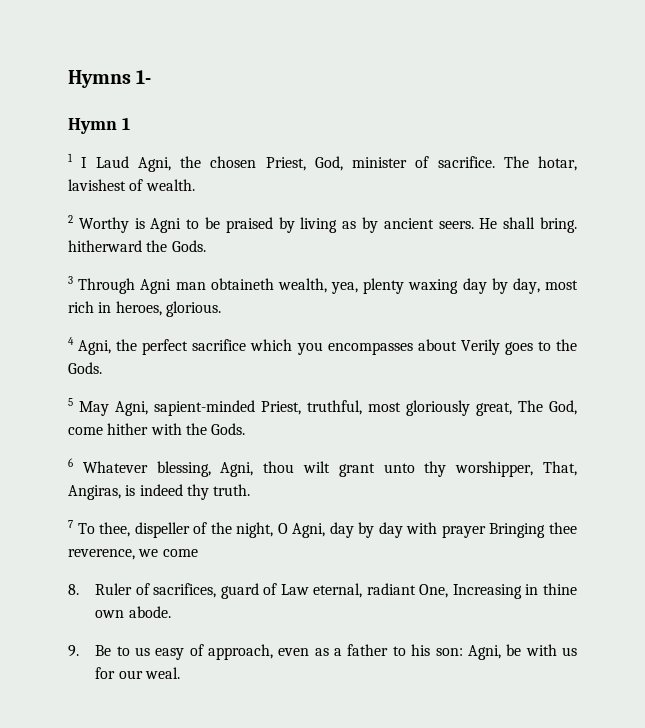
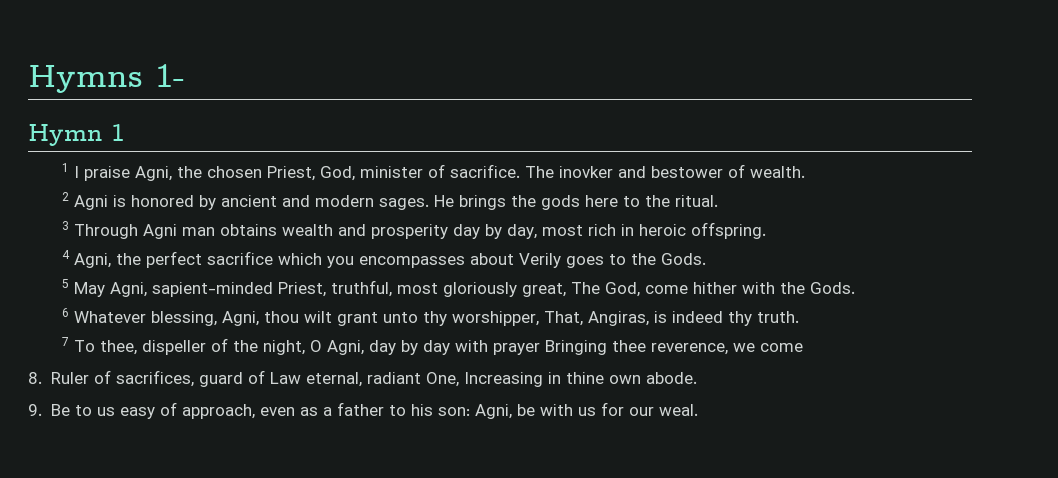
- 1 I Laud Agni, the chosen Priest, God, minister of sacrifice.
+ 1 I praise Agni, the chosen Priest, God, minister of sacrifice.
- The hotar, lavishest of wealth.
+ The inovker and bestower of wealth.
- 2 Worthy is Agni to be praised by living as by ancient seers. He shall bring. hitherward the Gods.
+ 2 Agni is honored by ancient and modern sages. He brings the gods here to the ritual.
- 3 Through Agni man obtaineth wealth, yea, plenty waxing day by day, most rich in heroes, glorious.
+ 3 Through Agni man obtains wealth and prosperity day by day, most rich in heroic offspring.

